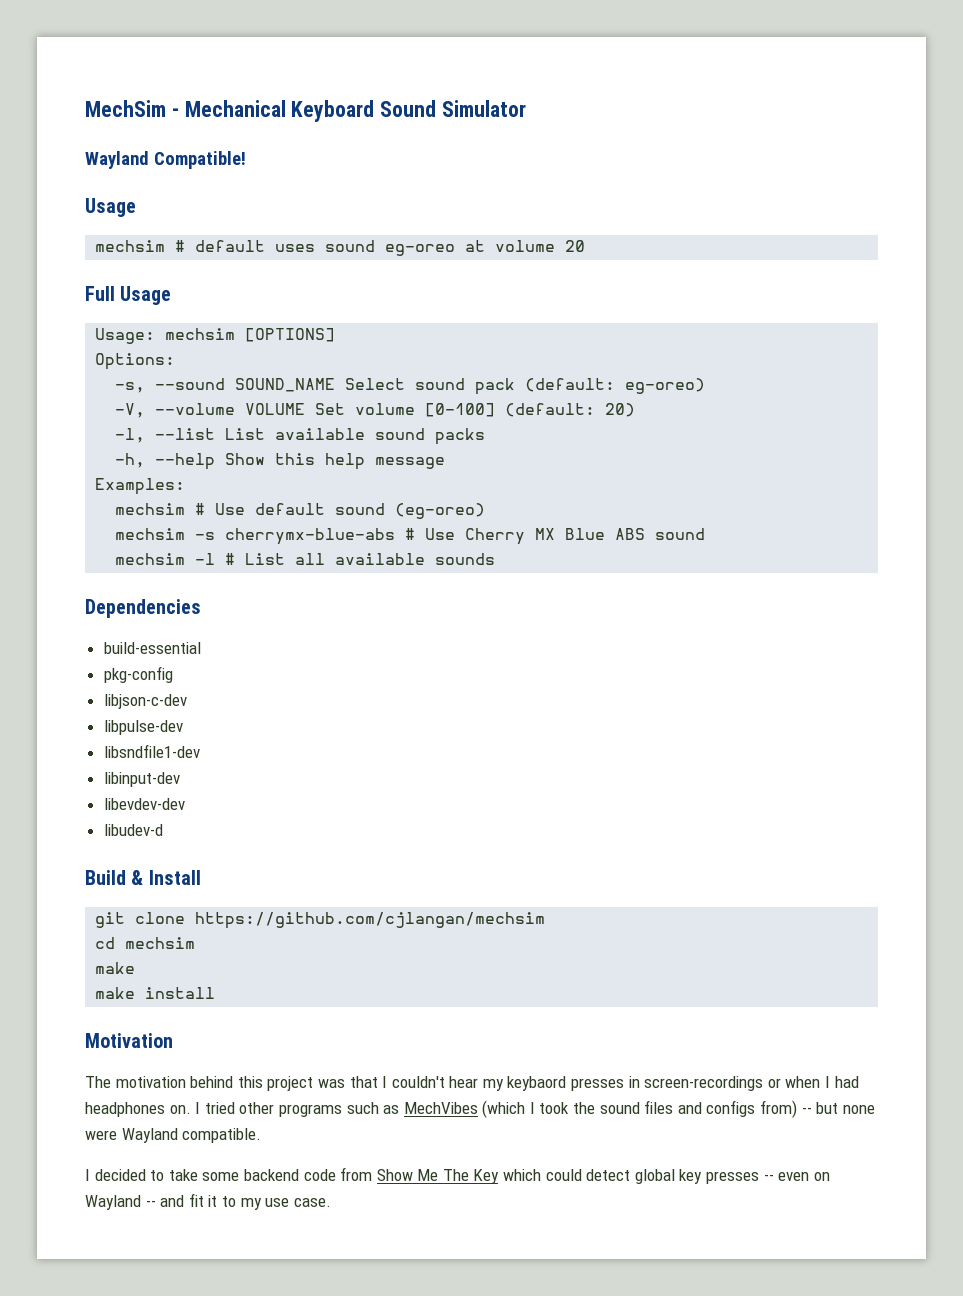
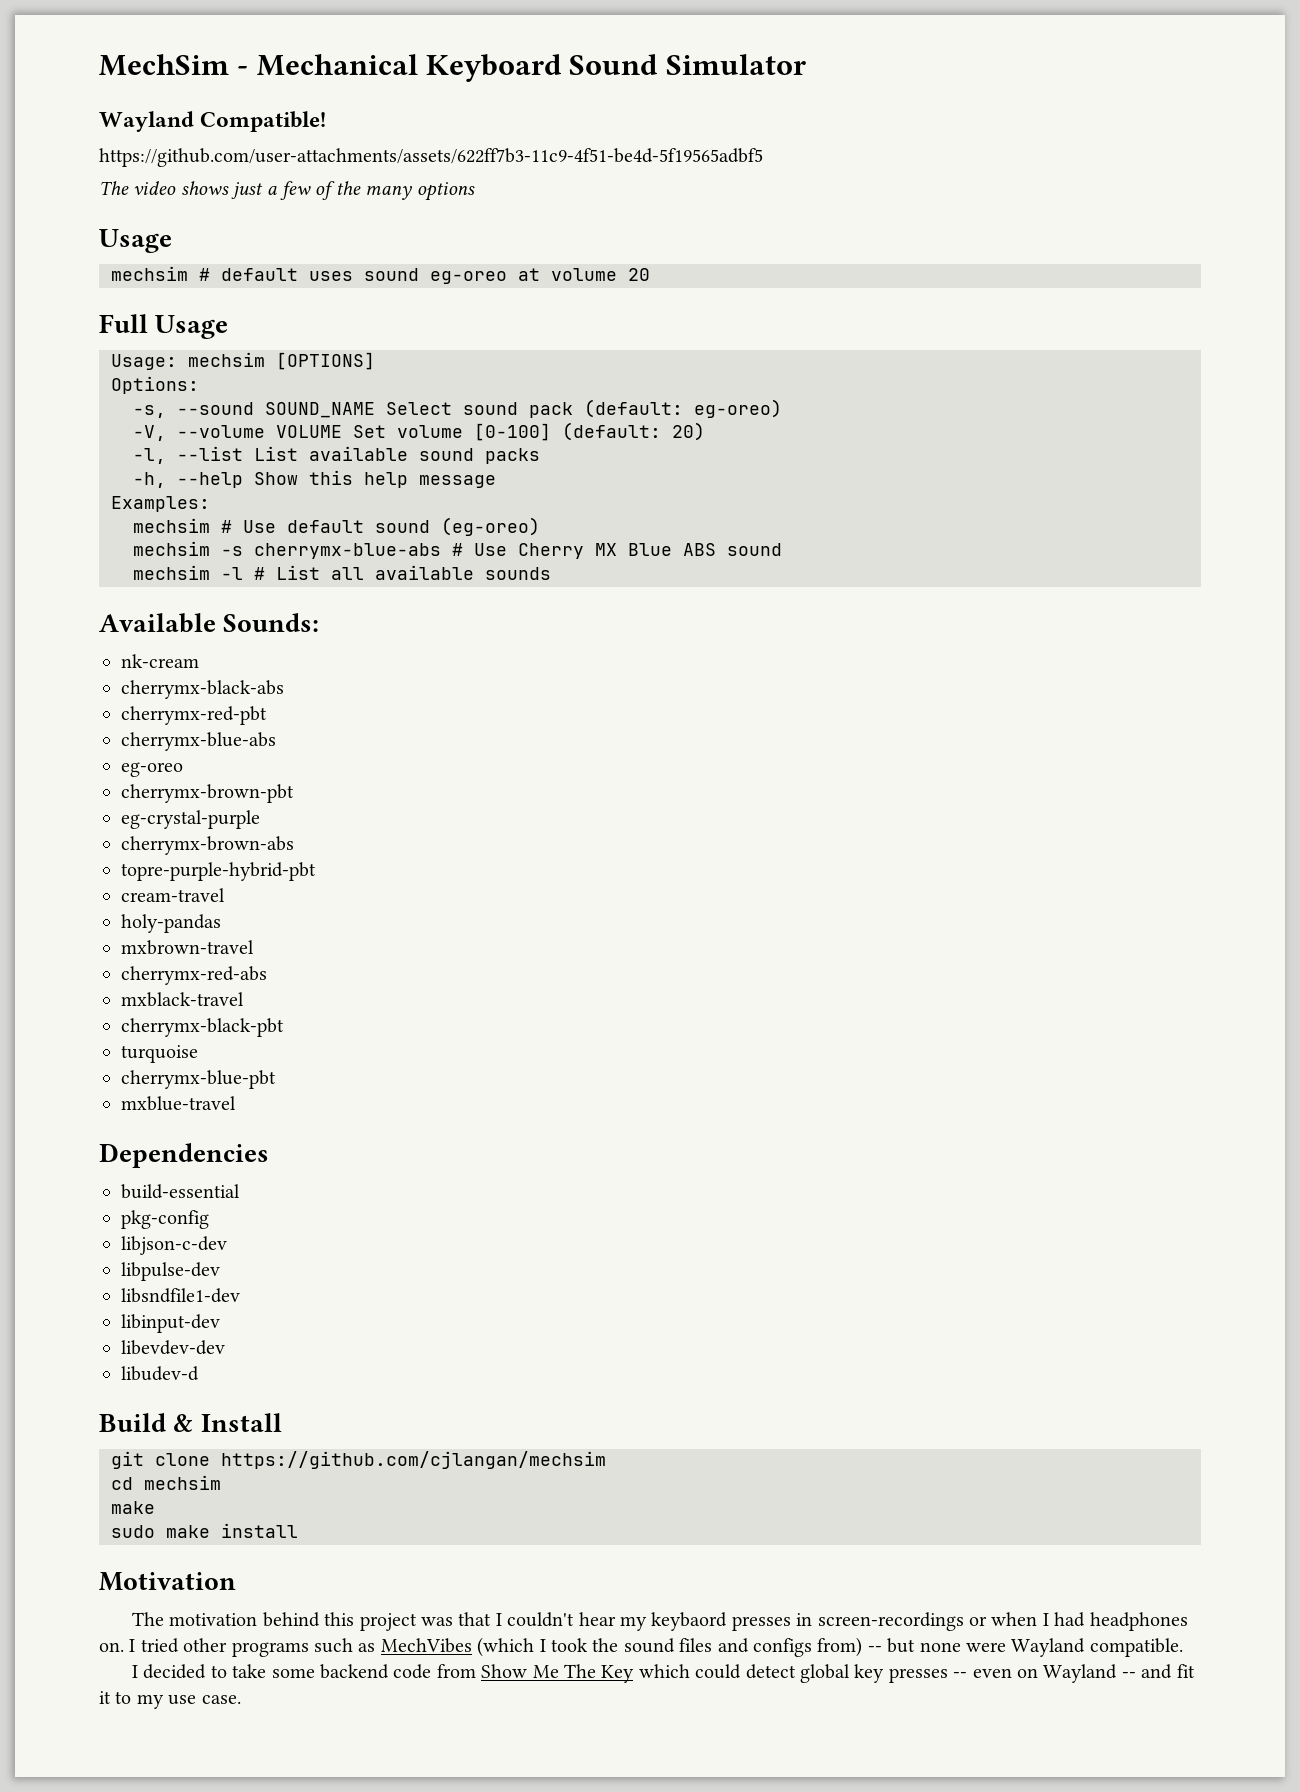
+ https://github.com/user-attachments/assets/622ff7b3-11c9-4f51-be4d-5f19565adbf5
+ The video shows just a few of the many options
+ Available Sounds:
+ nk-cream
+ cherrymx-black-abs
+ cherrymx-red-pbt
+ cherrymx-blue-abs
+ eg-oreo
+ cherrymx-brown-pbt
+ eg-crystal-purple
+ cherrymx-brown-abs
+ topre-purple-hybrid-pbt
+ cream-travel
+ holy-pandas
+ mxbrown-travel
+ cherrymx-red-abs
+ mxblack-travel
+ cherrymx-black-pbt
+ turquoise
+ cherrymx-blue-pbt
+ mxblue-travel
- make install
+ sudo make install

